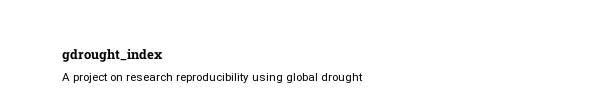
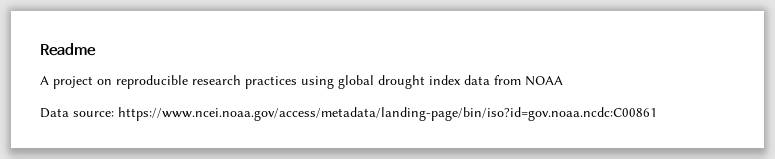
- gdrought_index
+ Readme
- A project on research reproducibility using global drought
+ A project on reproducible research practices using global drought index data from NOAA
+ Data source: https://www.ncei.noaa.gov/access/metadata/landing-page/bin/iso?id=gov.noaa.ncdc:C00861

